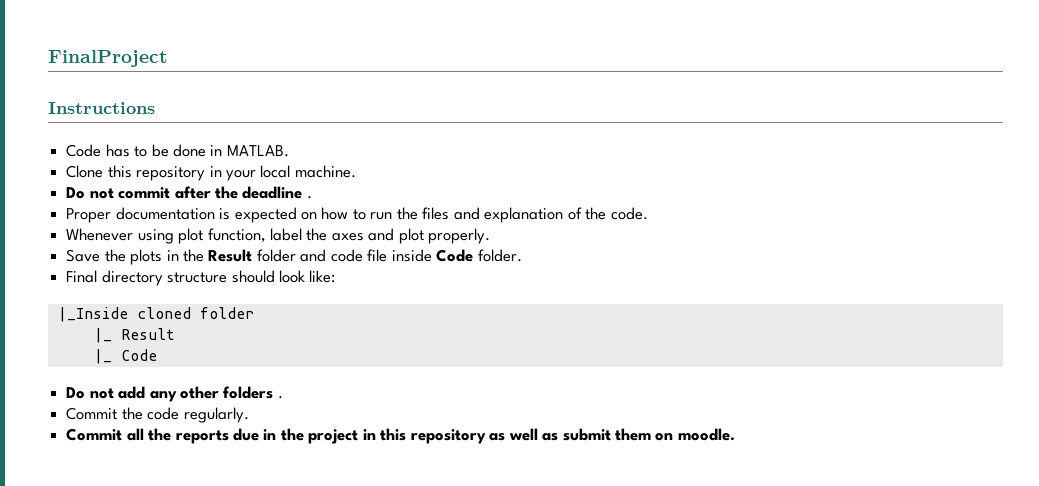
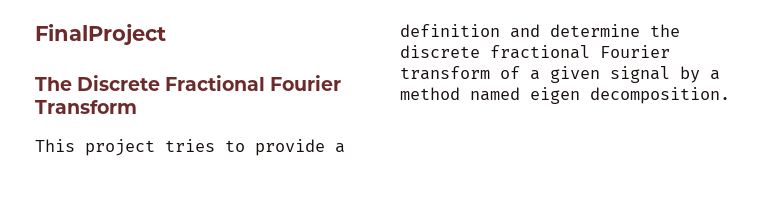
- Instructions
- Code has to be done in MATLAB.
- Clone this repository in your local machine.
- Do not commit after the deadline .
- Proper documentation is expected on how to run the files and explanation of the code.
- Whenever using plot function, label the axes and plot properly.
- Save the plots in the Result folder and code file inside Code folder.
- Final directory structure should look like:
- |_Inside cloned folder
- |_ Result
- |_ Code
- Do not add any other folders .
- Commit the code regularly.
- Commit all the reports due in the project in this repository as well as submit them on moodle.
+ The Discrete Fractional Fourier Transform
+ This project tries to provide a definition and determine the discrete fractional Fourier transform of a given signal by a method named eigen decomposition.

